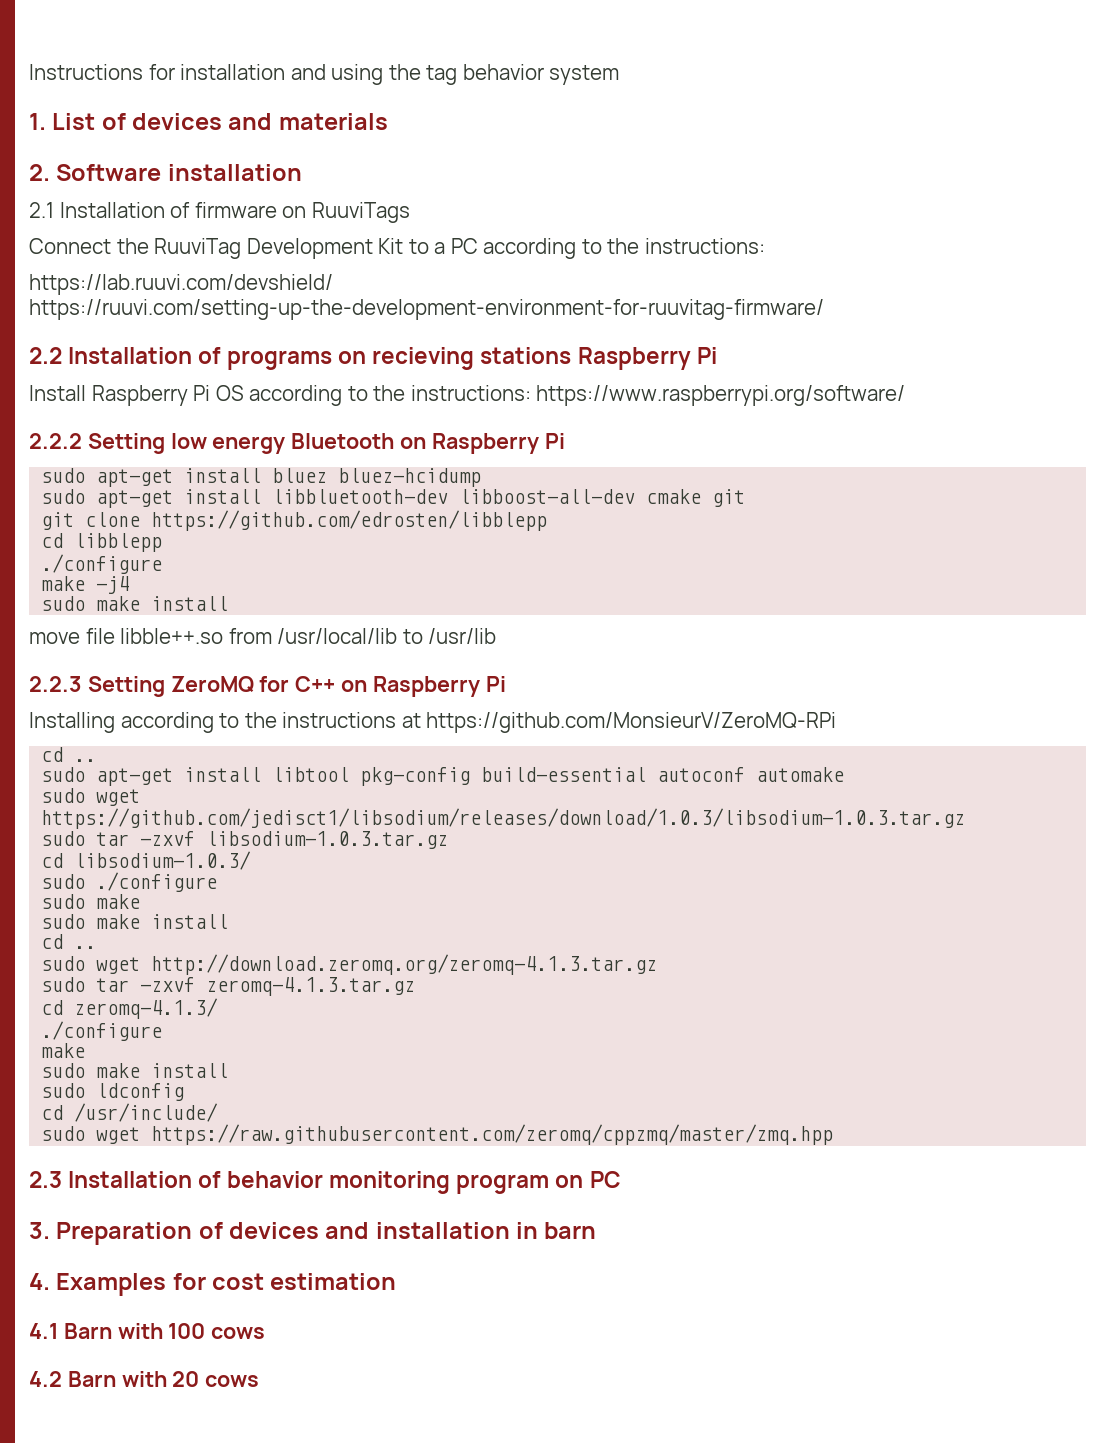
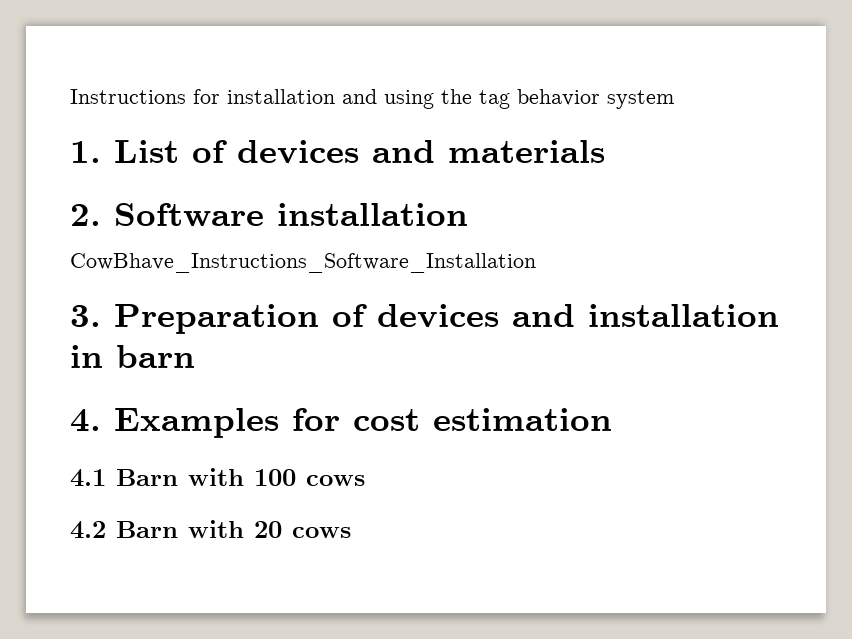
- 2.1 Installation of firmware on RuuviTags
- Connect the RuuviTag Development Kit to a PC according to the instructions:
- https://lab.ruuvi.com/devshield/ https://ruuvi.com/setting-up-the-development-environment-for-ruuvitag-firmware/
- 2.2 Installation of programs on recieving stations Raspberry Pi
- Install Raspberry Pi OS according to the instructions: https://www.raspberrypi.org/software/
- 2.2.2 Setting low energy Bluetooth on Raspberry Pi
- sudo apt-get install bluez bluez-hcidump
- sudo apt-get install libbluetooth-dev libboost-all-dev cmake git
- git clone https://github.com/edrosten/libblepp
- cd libblepp
- ./configure
- make -j4
- sudo make install
- move file libble++.so from /usr/local/lib to /usr/lib
- 2.2.3 Setting ZeroMQ for C++ on Raspberry Pi
- Installing according to the instructions at https://github.com/MonsieurV/ZeroMQ-RPi
- cd ..
- sudo apt-get install libtool pkg-config build-essential autoconf automake
- sudo wget https://github.com/jedisct1/libsodium/releases/download/1.0.3/libsodium-1.0.3.tar.gz
- sudo tar -zxvf libsodium-1.0.3.tar.gz
- cd libsodium-1.0.3/
- sudo ./configure
- sudo make
- sudo make install
- cd ..
- sudo wget http://download.zeromq.org/zeromq-4.1.3.tar.gz
- sudo tar -zxvf zeromq-4.1.3.tar.gz
- cd zeromq-4.1.3/
- ./configure
- make
- sudo make install
- sudo ldconfig
- cd /usr/include/
- sudo wget https://raw.githubusercontent.com/zeromq/cppzmq/master/zmq.hpp
- 2.3 Installation of behavior monitoring program on PC
+ CowBhave_Instructions_Software_Installation

